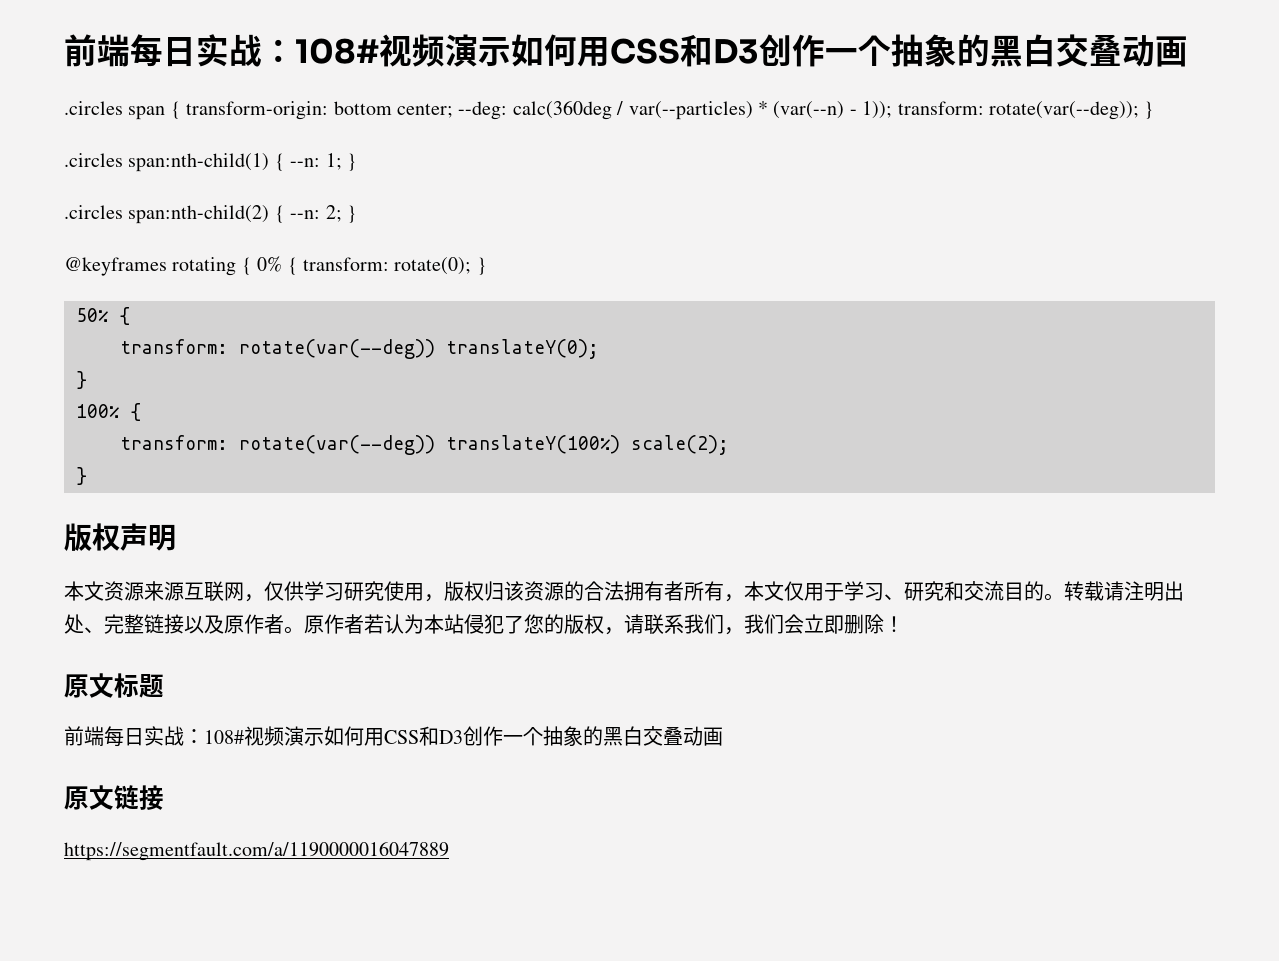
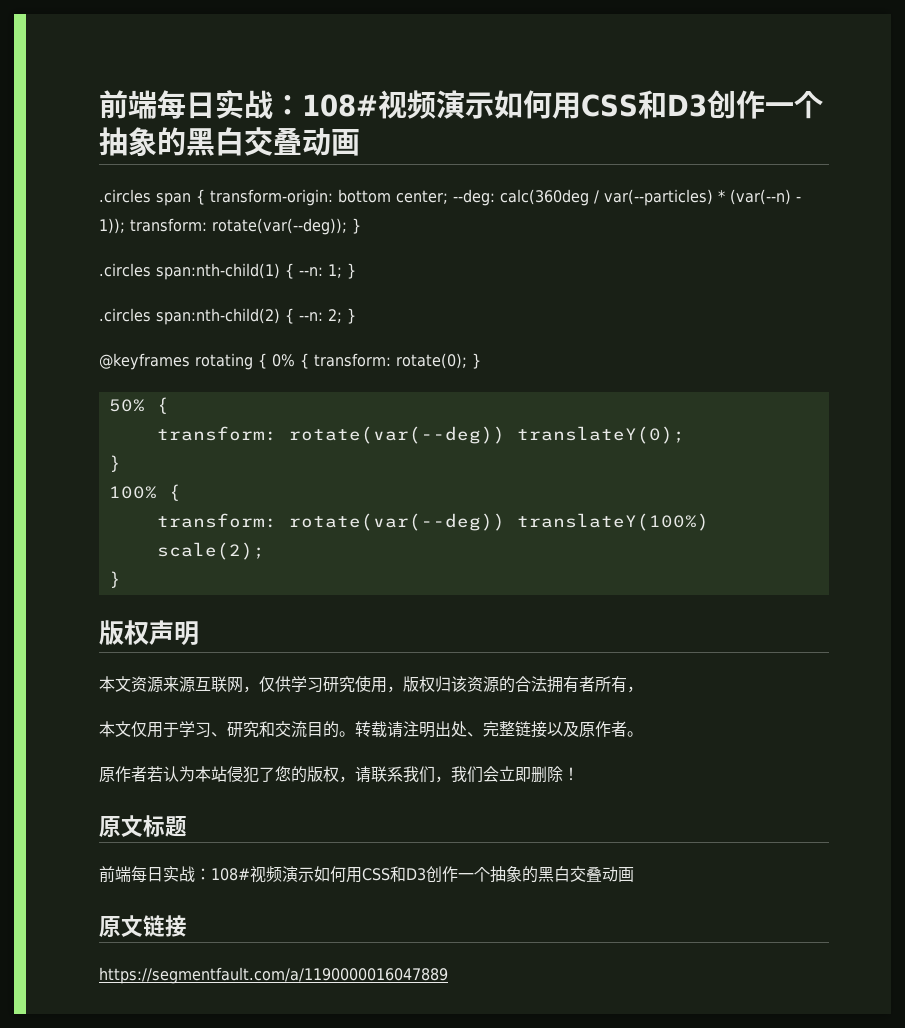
- 本文资源来源互联网，仅供学习研究使用，版权归该资源的合法拥有者所有，本文仅用于学习、研究和交流目的。
+ 本文资源来源互联网，仅供学习研究使用，版权归该资源的合法拥有者所有，
+ 本文仅用于学习、研究和交流目的。
- 转载请注明出处、完整链接以及原作者。原作者若认为本站侵犯了您的版权，请联系我们，我们会立即删除！
+ 转载请注明出处、完整链接以及原作者。
+ 原作者若认为本站侵犯了您的版权，请联系我们，我们会立即删除！

